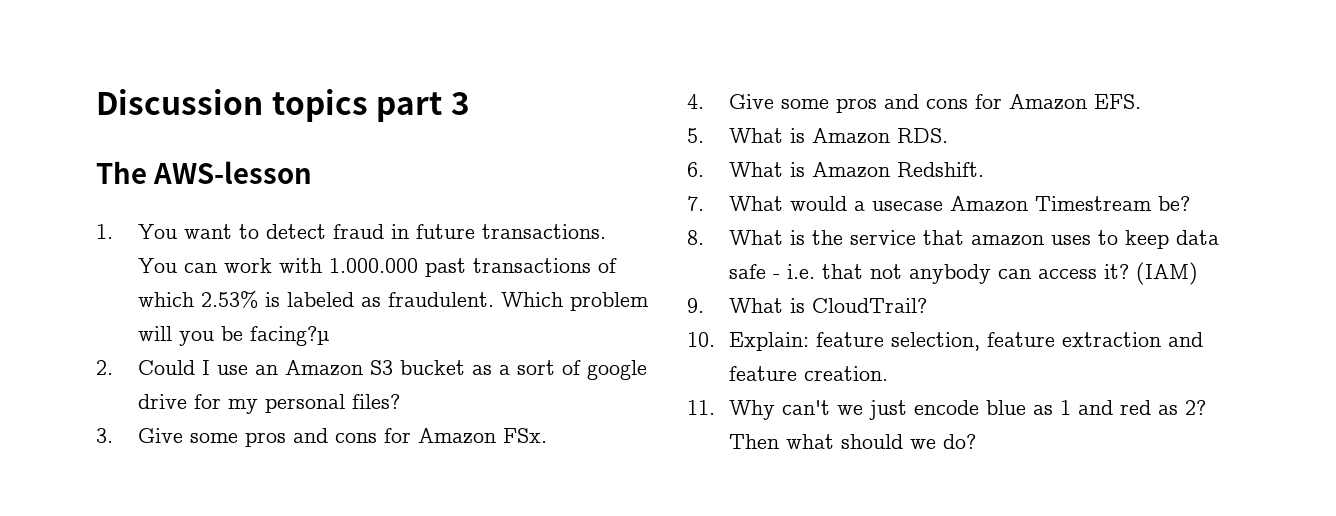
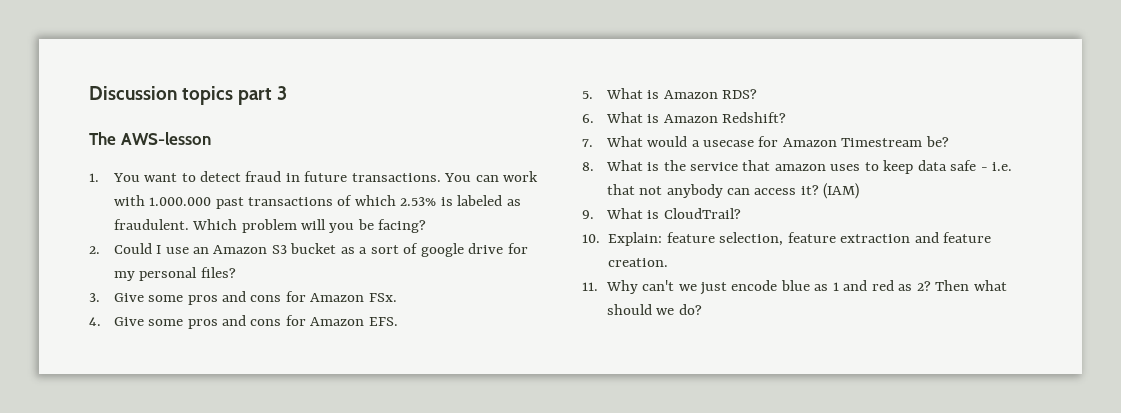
- Which problem will you be facing?µ
+ Which problem will you be facing?
- 5. What is Amazon RDS.
+ 5. What is Amazon RDS?
- 6. What is Amazon Redshift.
+ 6. What is Amazon Redshift?
- 7. What would a usecase Amazon Timestream be?
+ 7. What would a usecase for Amazon Timestream be?

